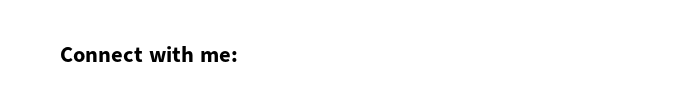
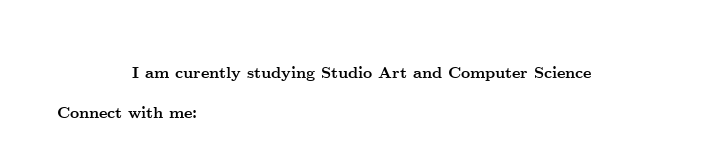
+ I am curently studying Studio Art and Computer Science

